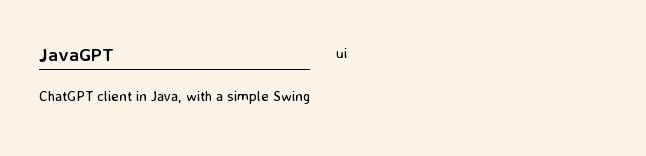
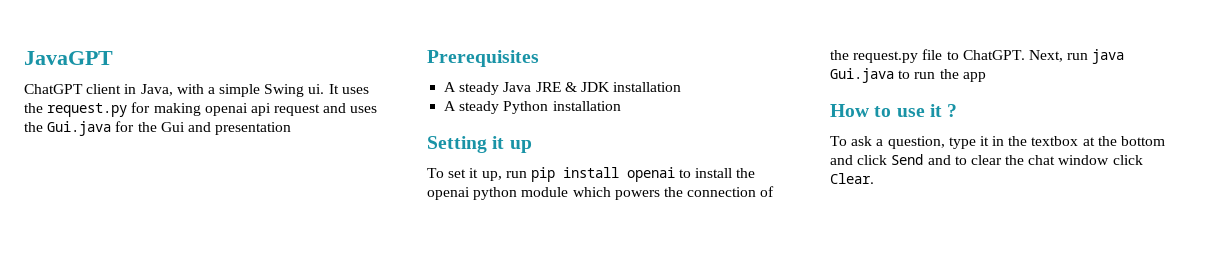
- ChatGPT client in Java, with a simple Swing ui
+ ChatGPT client in Java, with a simple Swing ui. It uses the request.py for making openai api request and uses the Gui.java for the Gui and presentation
+ Prerequisites
+ A steady Java JRE & JDK installation
+ A steady Python installation
+ Setting it up
+ To set it up, run pip install openai to install the openai python module which powers the connection of the request.py file to ChatGPT. Next, run java Gui.java to run the app
+ How to use it ?
+ To ask a question, type it in the textbox at the bottom and click Send and to clear the chat window click Clear.

